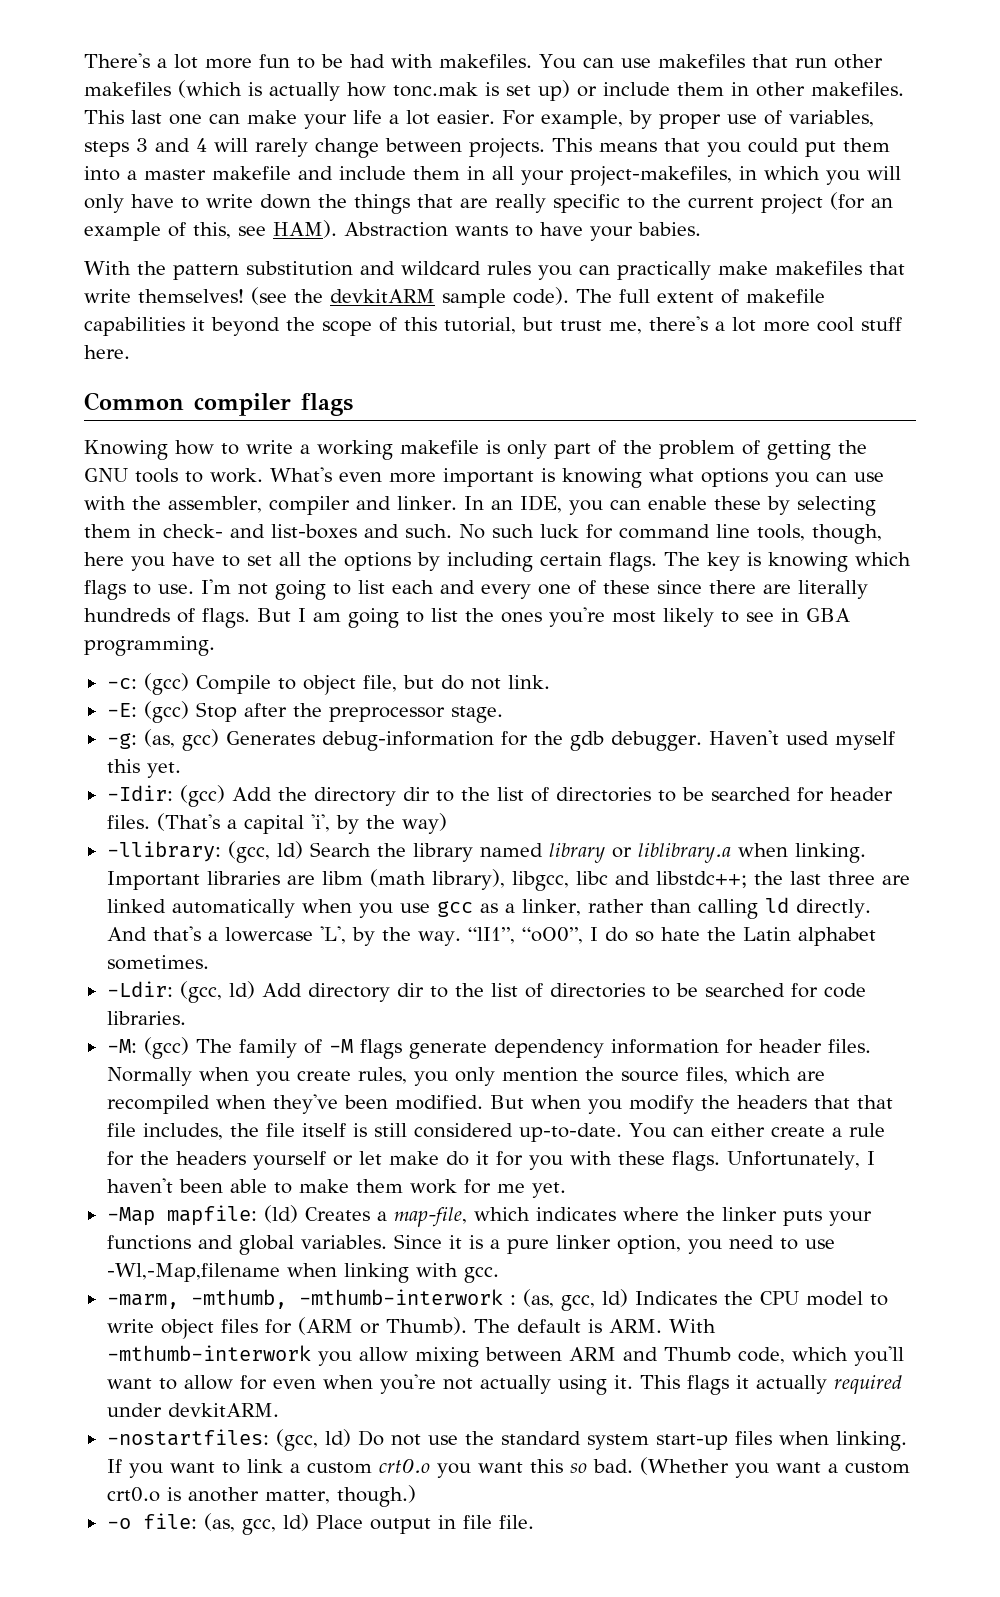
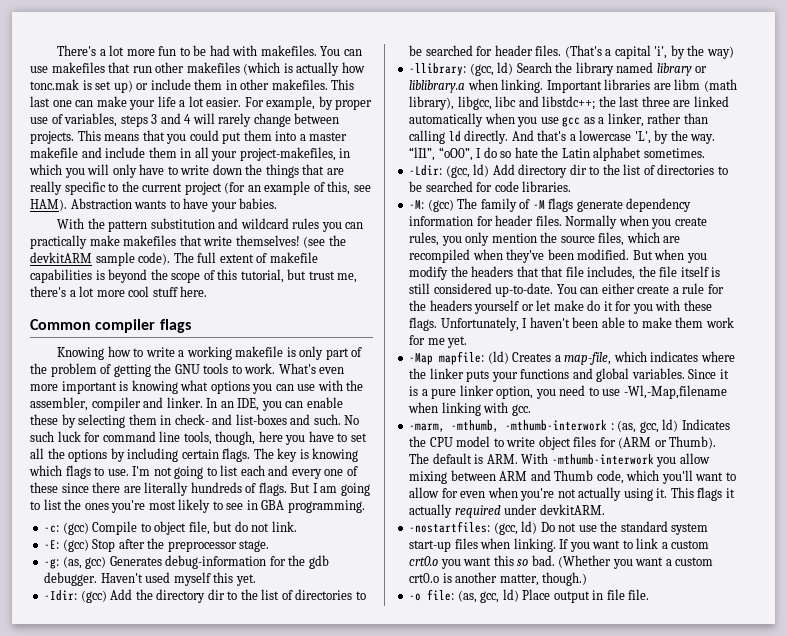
- The full extent of makefile capabilities it beyond the scope of this tutorial, but trust me, there's a lot more cool stuff here.
+ The full extent of makefile capabilities is beyond the scope of this tutorial, but trust me, there's a lot more cool stuff here.

